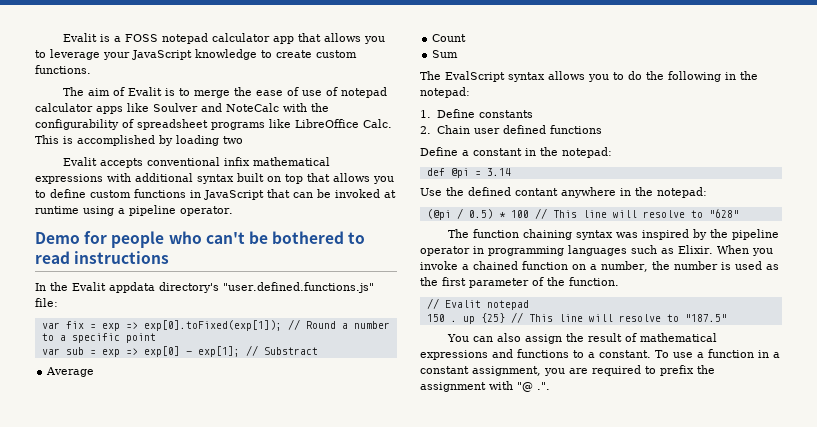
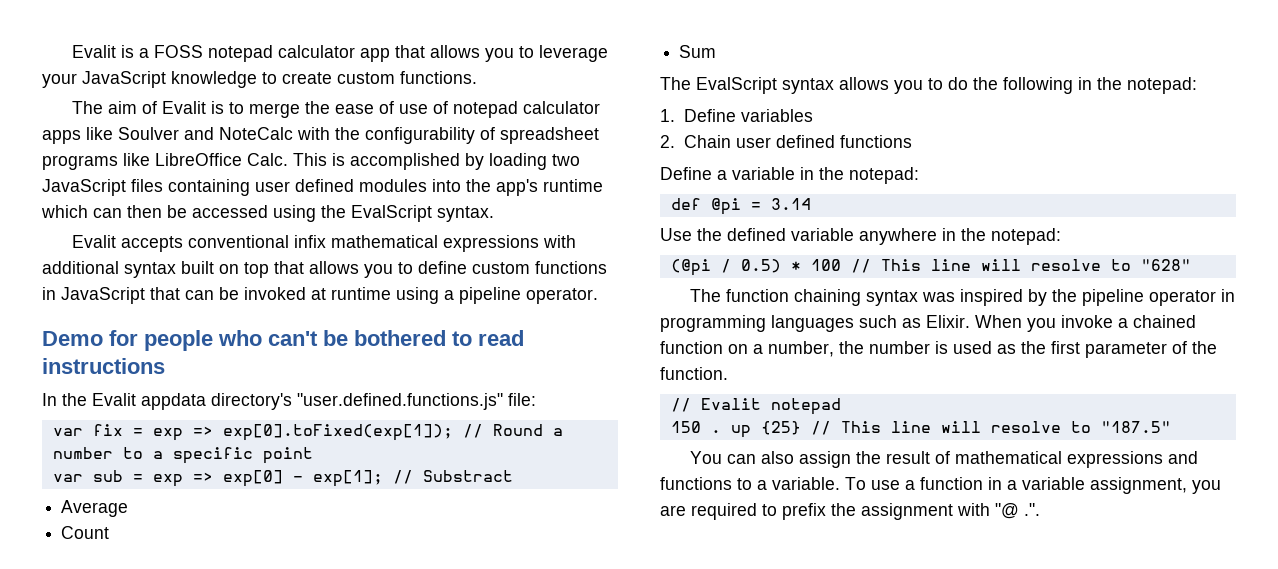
- This is accomplished by loading two
+ This is accomplished by loading two JavaScript files containing user defined modules into the app's runtime which can then be accessed using the EvalScript syntax.
- 1. Define constants
+ 1. Define variables
- Define a constant in the notepad:
+ Define a variable in the notepad:
- Use the defined contant anywhere in the notepad:
+ Use the defined variable anywhere in the notepad:
- You can also assign the result of mathematical expressions and functions to a constant.
+ You can also assign the result of mathematical expressions and functions to a variable.
- To use a function in a constant assignment, you are required to prefix the assignment with "@ .".
+ To use a function in a variable assignment, you are required to prefix the assignment with "@ .".

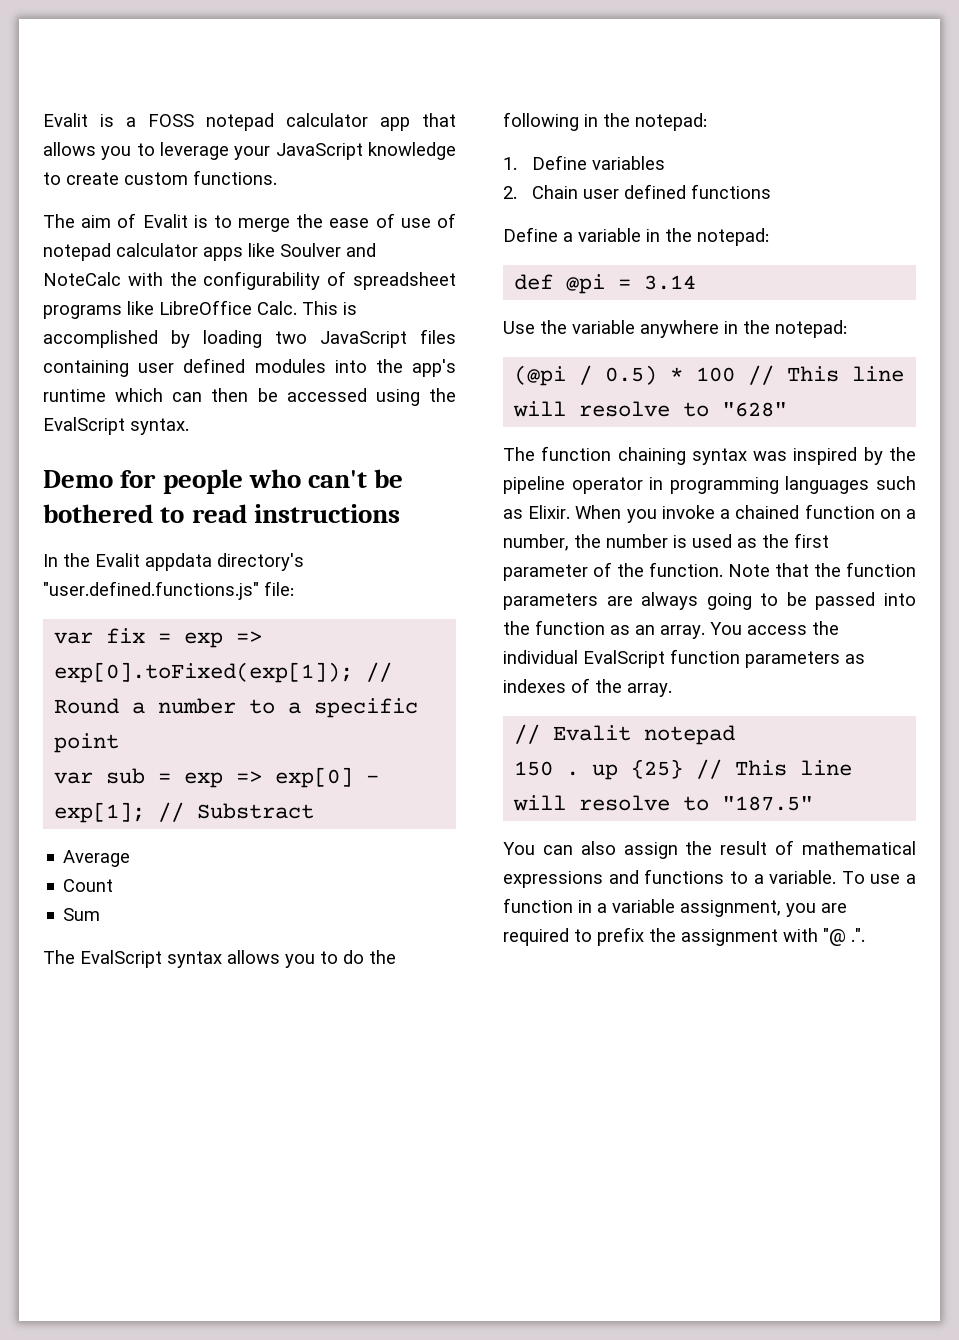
- Evalit accepts conventional infix mathematical expressions with additional syntax built on top that allows you to define custom functions in JavaScript that can be invoked at runtime using a pipeline operator.
- Use the defined variable anywhere in the notepad:
+ Use the variable anywhere in the notepad:
+ Note that the function parameters are always going to be passed into the function as an array. You access the individual EvalScript function parameters as indexes of the array.

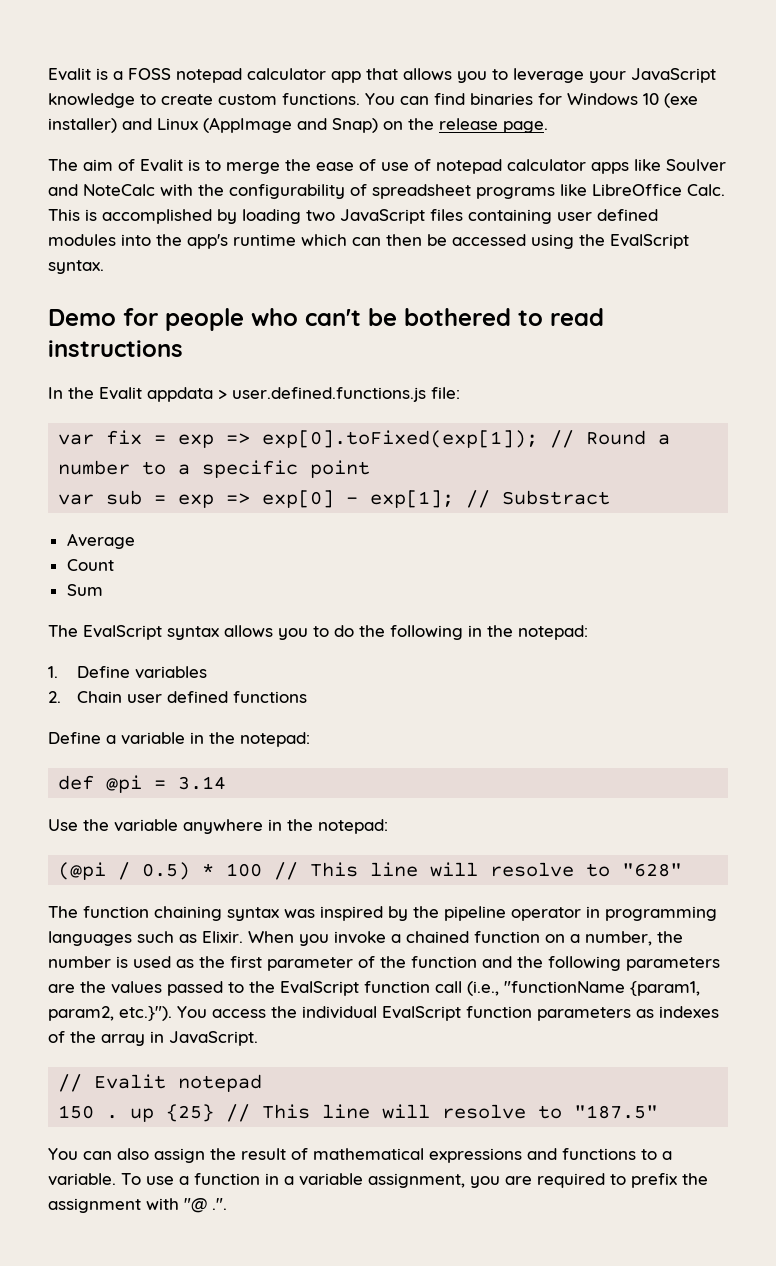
+ You can find binaries for Windows 10 (exe installer) and Linux (AppImage and Snap) on the release page.
- In the Evalit appdata directory's "user.defined.functions.js" file:
+ In the Evalit appdata > user.defined.functions.js file:
- When you invoke a chained function on a number, the number is used as the first parameter of the function. Note that the function parameters are always going to be passed into the function as an array. You access the individual EvalScript function parameters as indexes of the array.
+ When you invoke a chained function on a number, the number is used as the first parameter of the function and the following parameters are the values passed to the EvalScript function call (i.e., "functionName {param1, param2, etc.}"). You access the individual EvalScript function parameters as indexes of the array in JavaScript.

